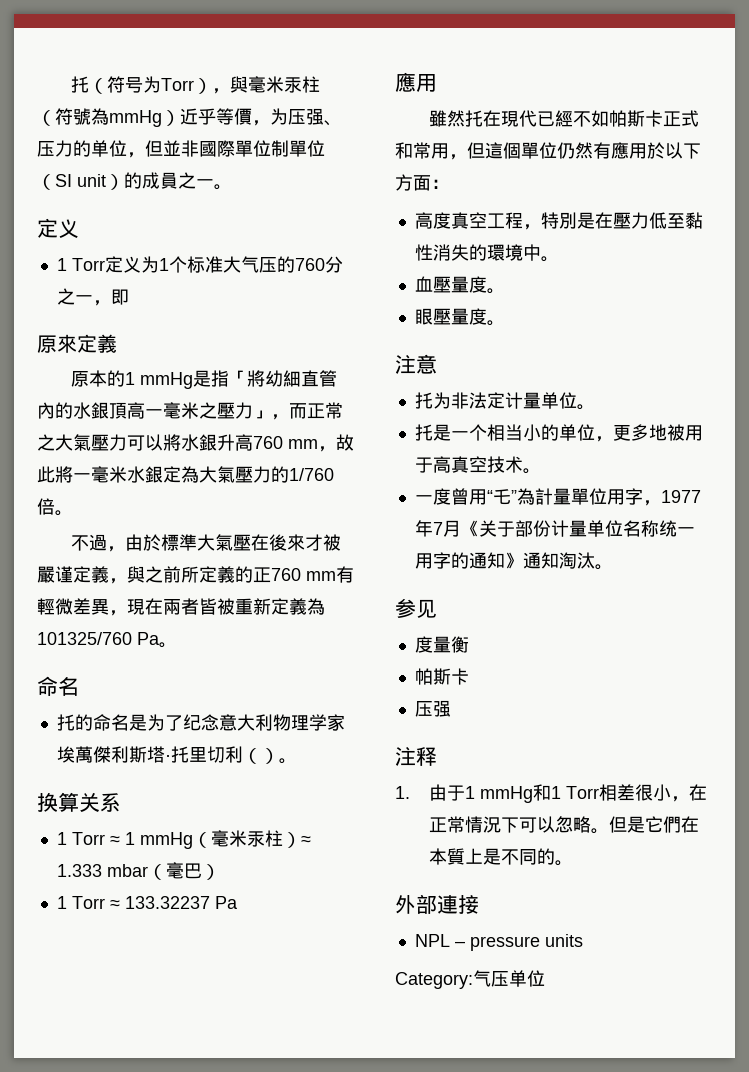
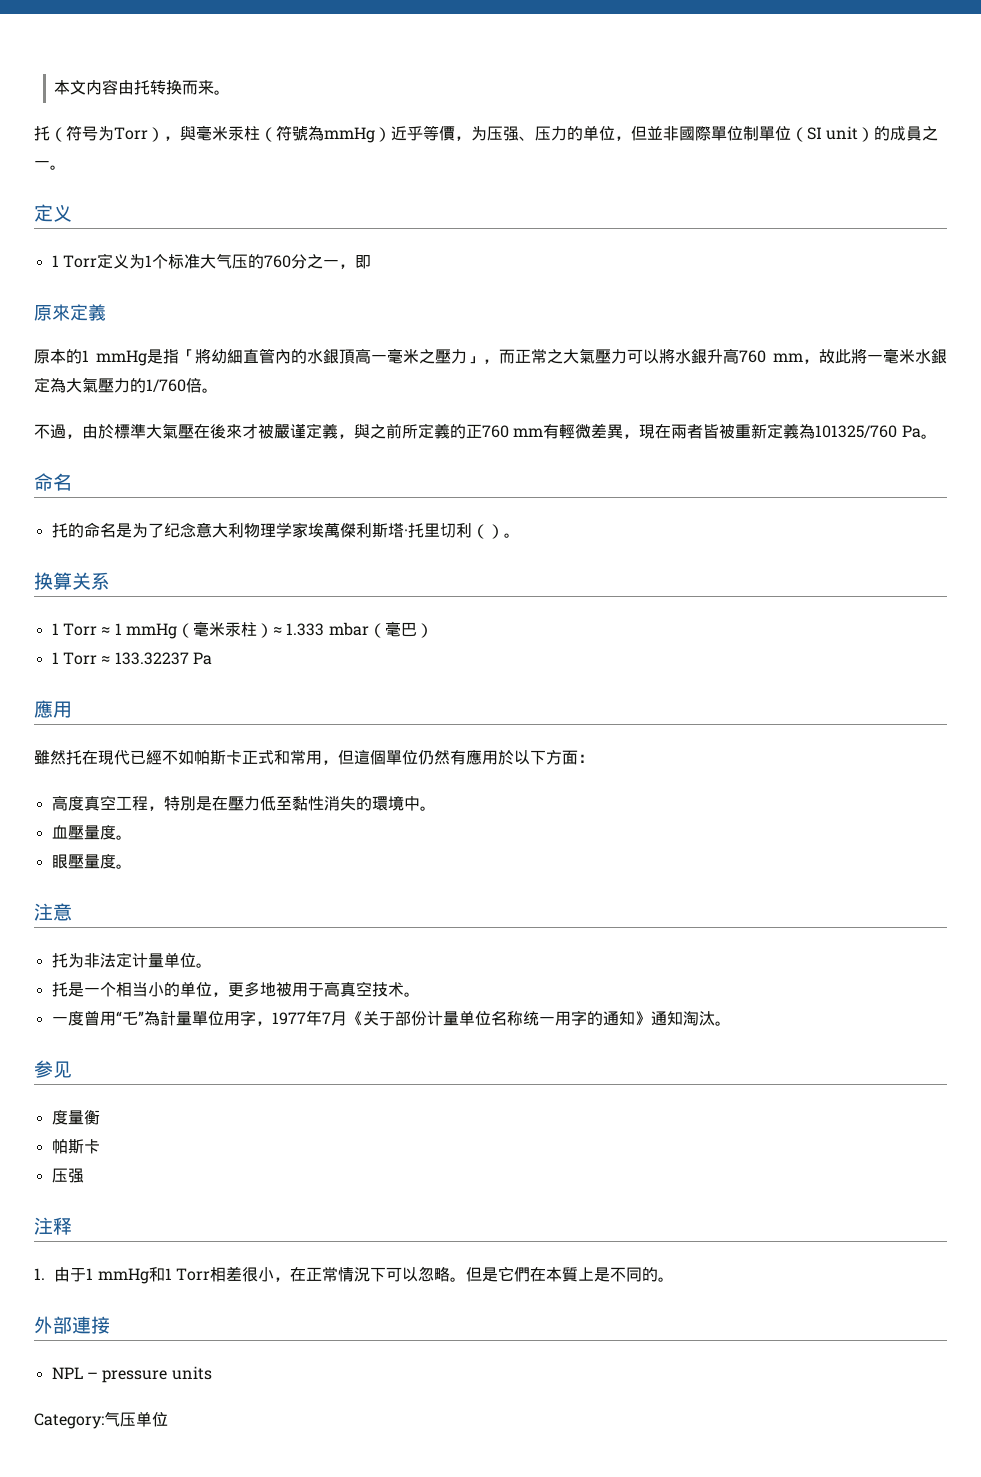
+ 本文内容由托转换而来。

